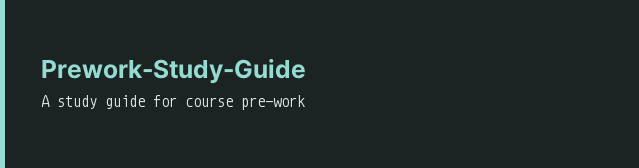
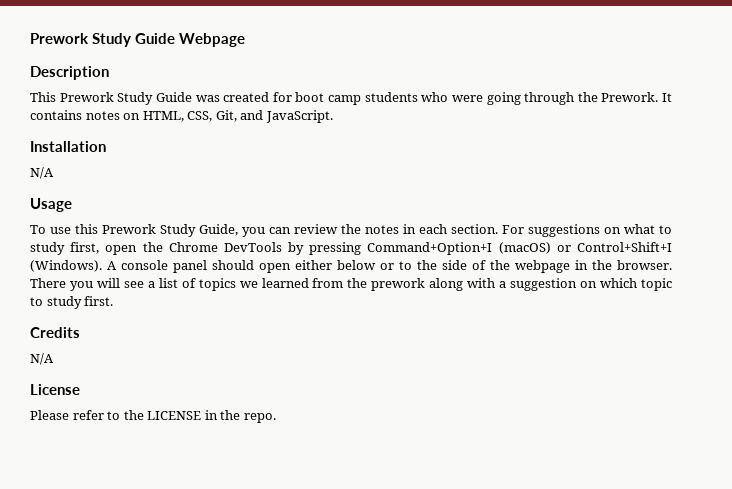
- Prework-Study-Guide
- A study guide for course pre-work
+ Prework Study Guide Webpage
+ Description
+ This Prework Study Guide was created for boot camp students who were going through the Prework. It contains notes on HTML, CSS, Git, and JavaScript.
+ Installation
+ N/A
+ Usage
+ To use this Prework Study Guide, you can review the notes in each section. For suggestions on what to study first, open the Chrome DevTools by pressing Command+Option+I (macOS) or Control+Shift+I (Windows). A console panel should open either below or to the side of the webpage in the browser. There you will see a list of topics we learned from the prework along with a suggestion on which topic to study first.
+ Credits
+ N/A
+ License
+ Please refer to the LICENSE in the repo.

